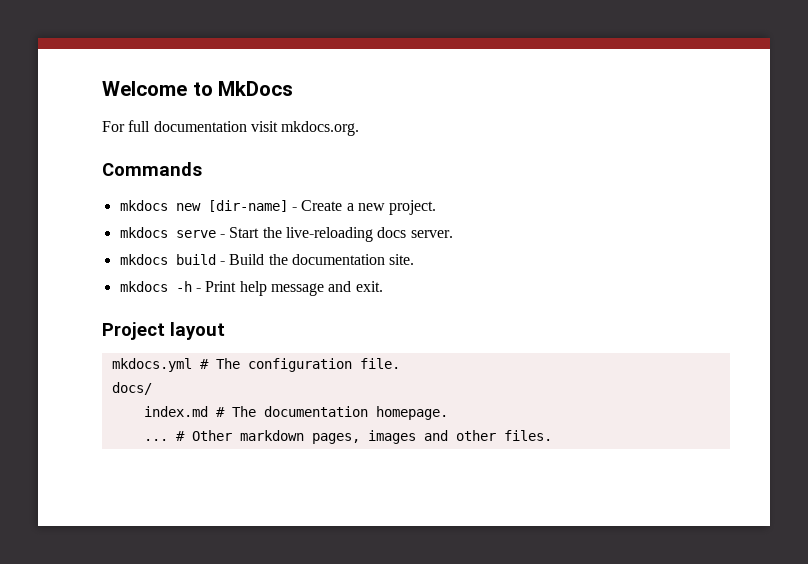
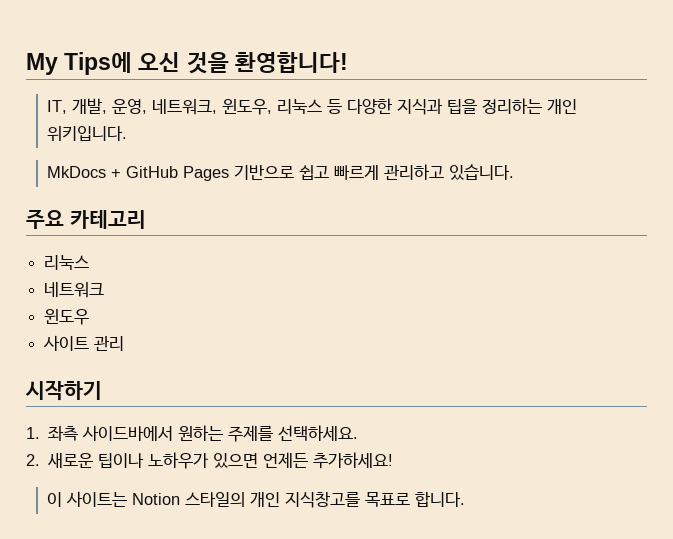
- Welcome to MkDocs
- For full documentation visit mkdocs.org.
- Commands
- mkdocs new [dir-name] - Create a new project.
- mkdocs serve - Start the live-reloading docs server.
- mkdocs build - Build the documentation site.
- mkdocs -h - Print help message and exit.
- Project layout
- mkdocs.yml # The configuration file.
- docs/
- index.md # The documentation homepage.
- ... # Other markdown pages, images and other files.
+ My Tips에 오신 것을 환영합니다!
+ IT, 개발, 운영, 네트워크, 윈도우, 리눅스 등 다양한 지식과 팁을 정리하는 개인 위키입니다.
+ MkDocs + GitHub Pages 기반으로 쉽고 빠르게 관리하고 있습니다.
+ 주요 카테고리
+ 리눅스
+ 네트워크
+ 윈도우
+ 사이트 관리
+ 시작하기
+ 1. 좌측 사이드바에서 원하는 주제를 선택하세요.
+ 2. 새로운 팁이나 노하우가 있으면 언제든 추가하세요!
+ 이 사이트는 Notion 스타일의 개인 지식창고를 목표로 합니다.

